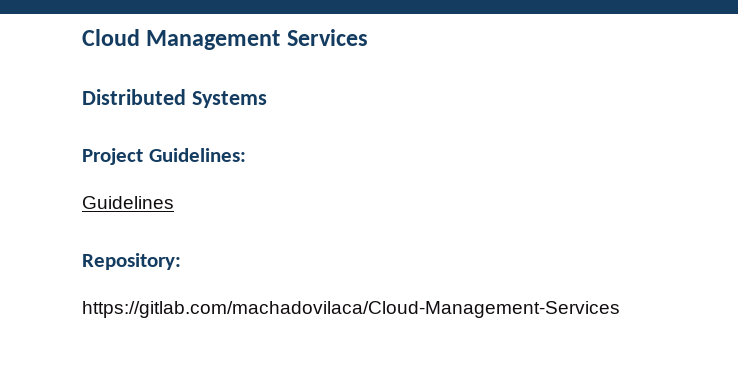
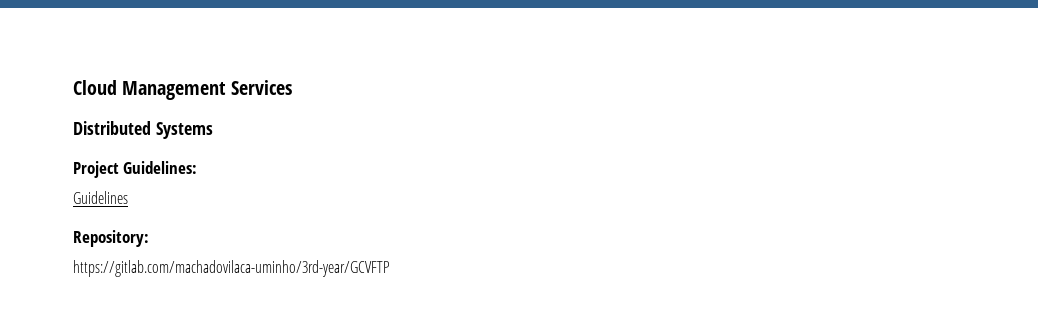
- https://gitlab.com/machadovilaca/Cloud-Management-Services
+ https://gitlab.com/machadovilaca-uminho/3rd-year/GCVFTP

